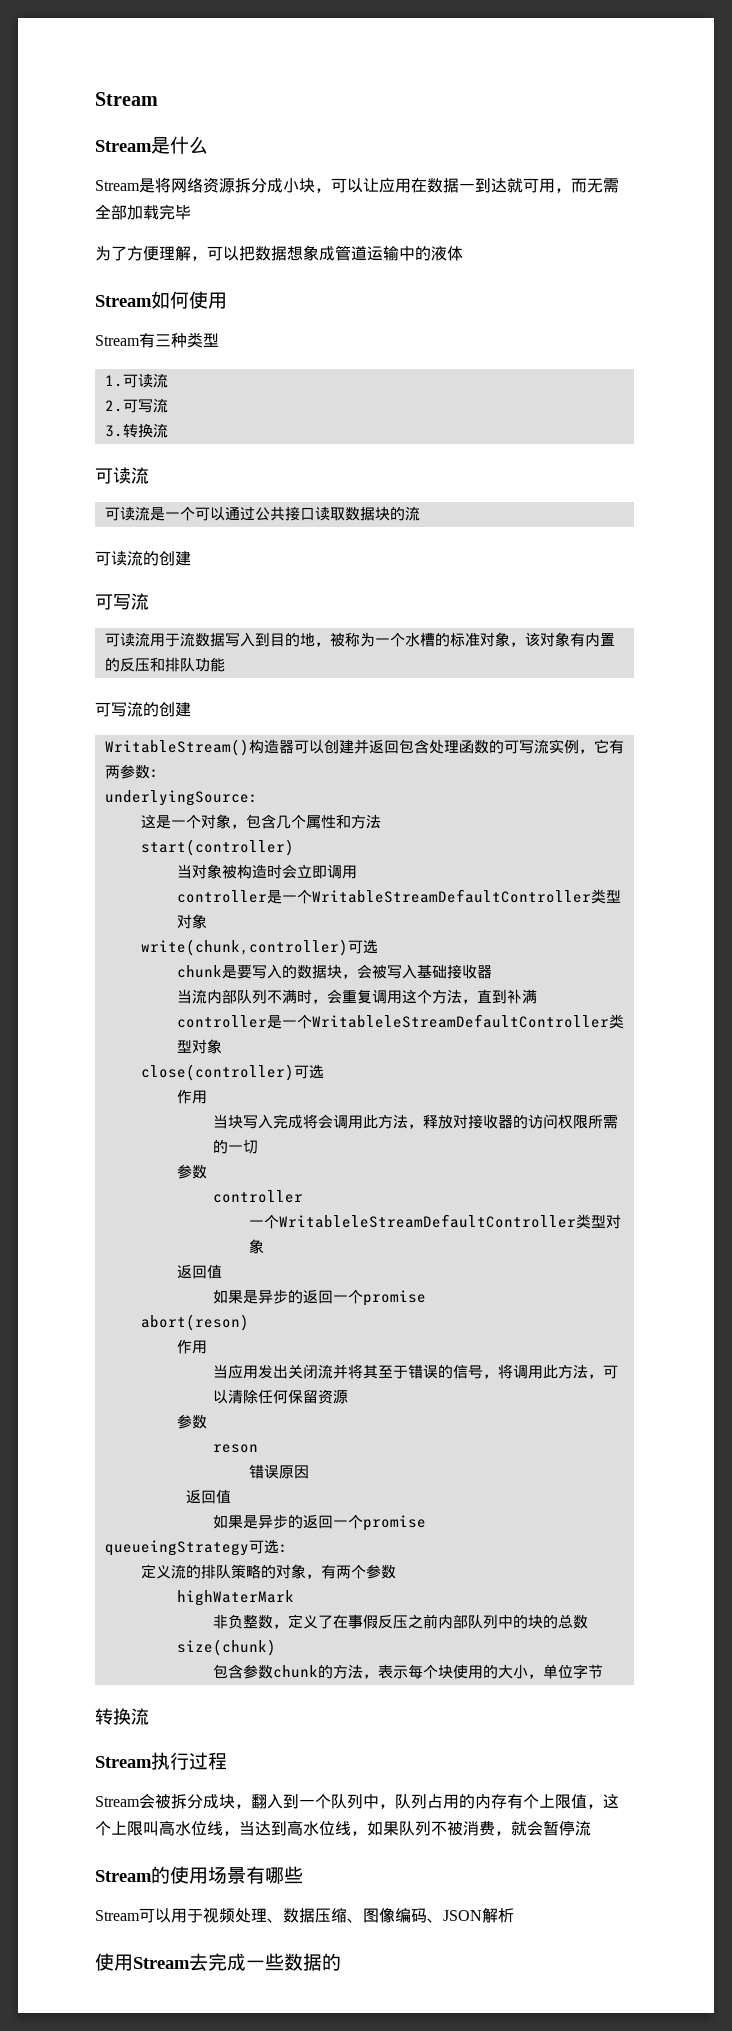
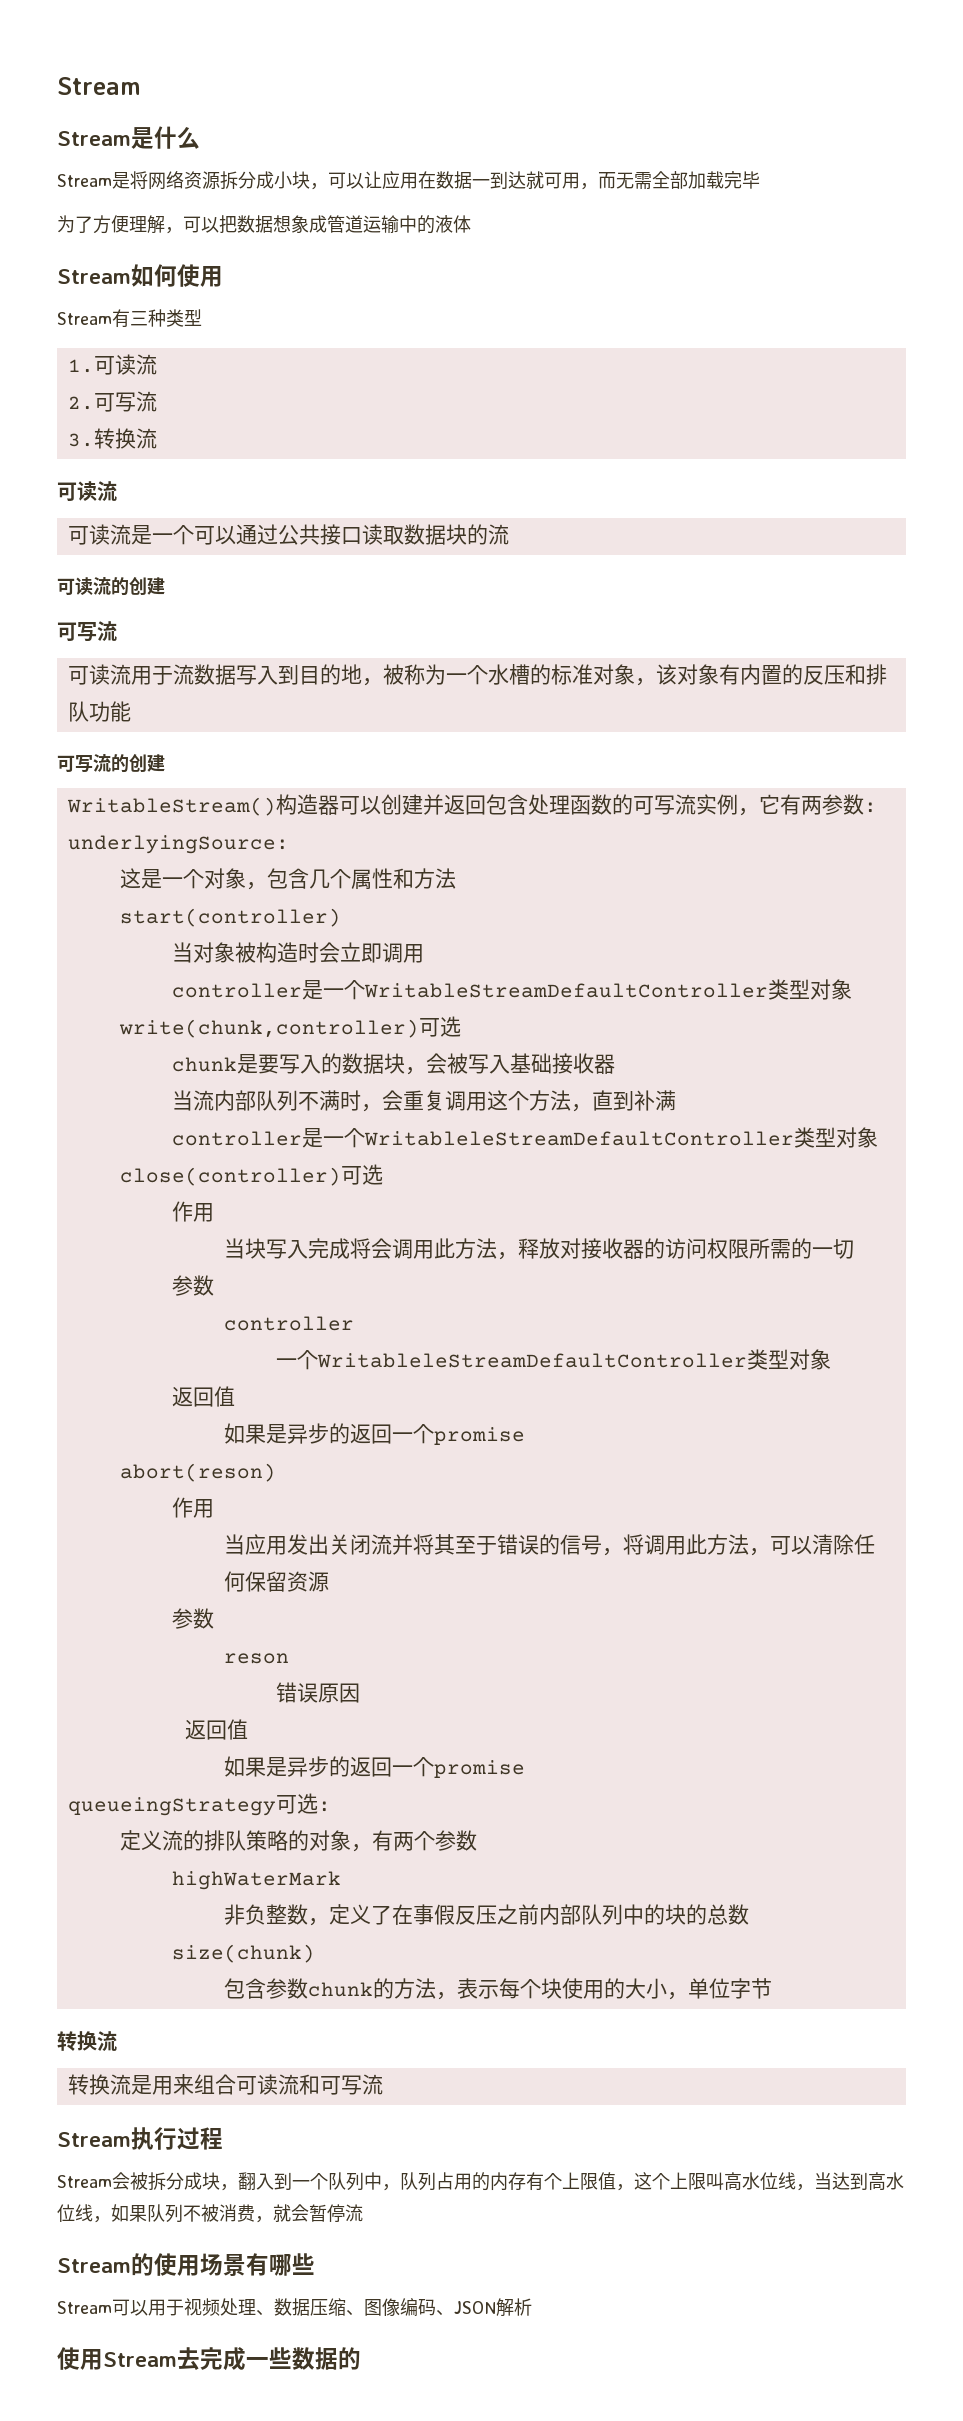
+ 转换流是用来组合可读流和可写流

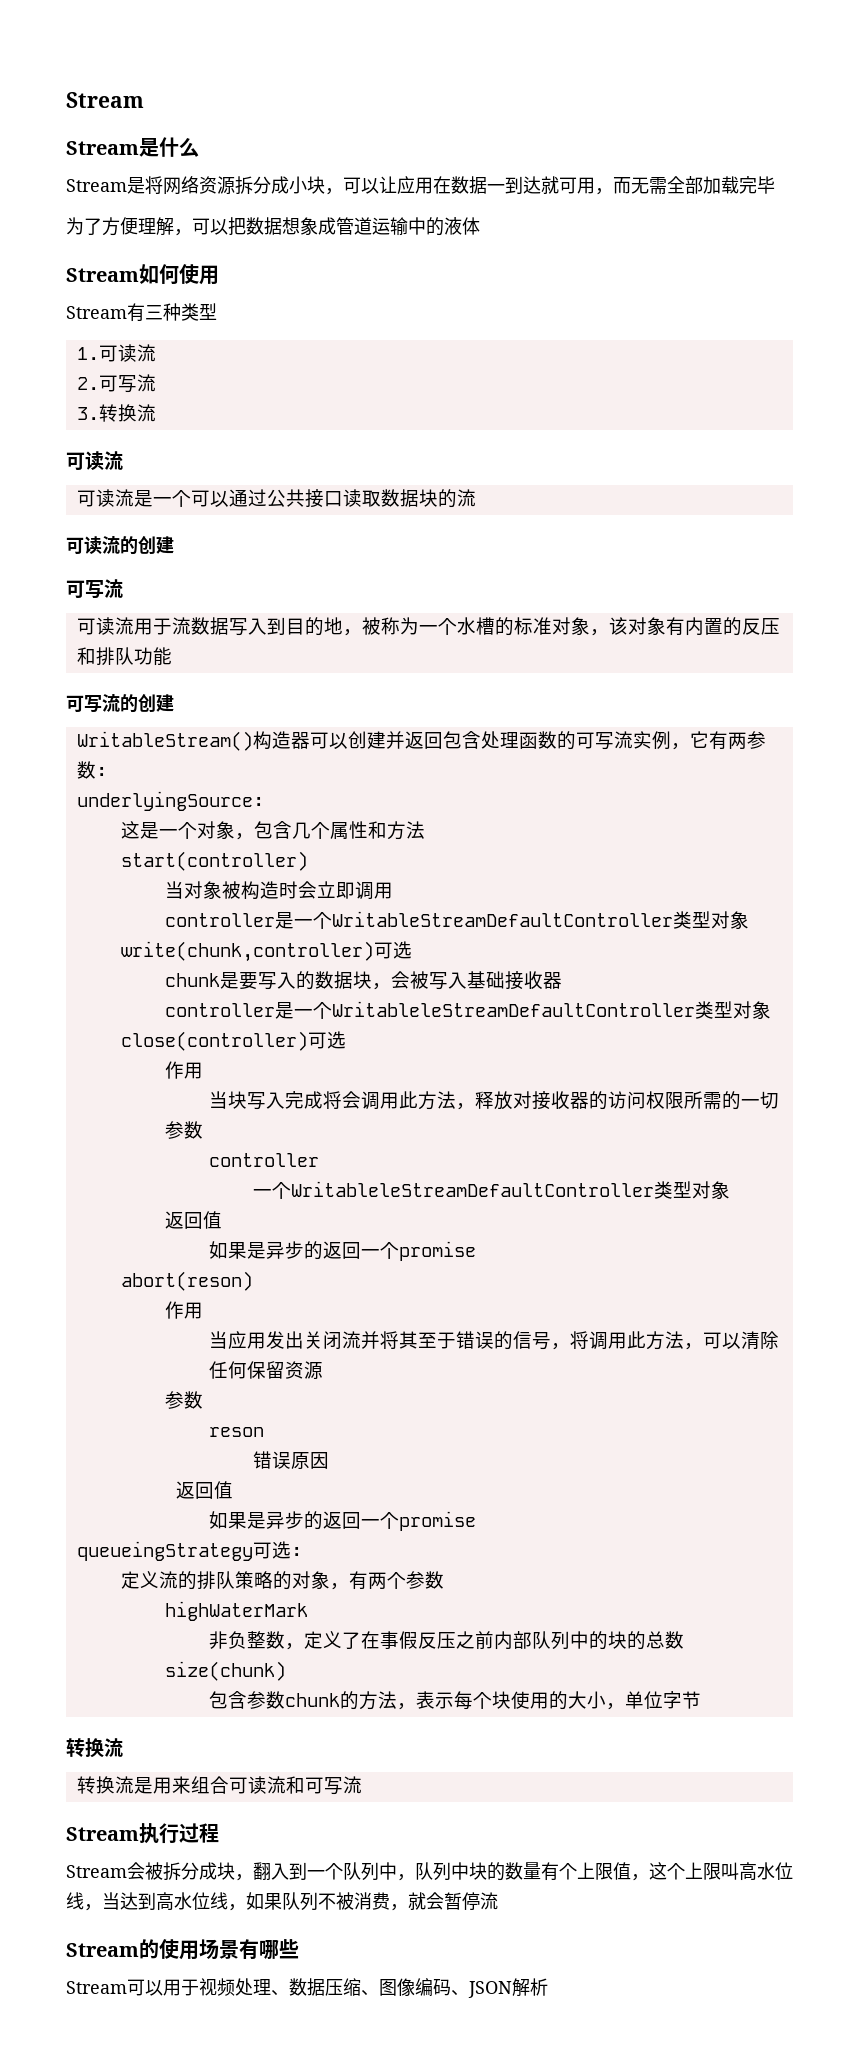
- 当流内部队列不满时，会重复调用这个方法，直到补满
- Stream会被拆分成块，翻入到一个队列中，队列占用的内存有个上限值，这个上限叫高水位线，当达到高水位线，如果队列不被消费，就会暂停流
+ Stream会被拆分成块，翻入到一个队列中，队列中块的数量有个上限值，这个上限叫高水位线，当达到高水位线，如果队列不被消费，就会暂停流
- 使用Stream去完成一些数据的

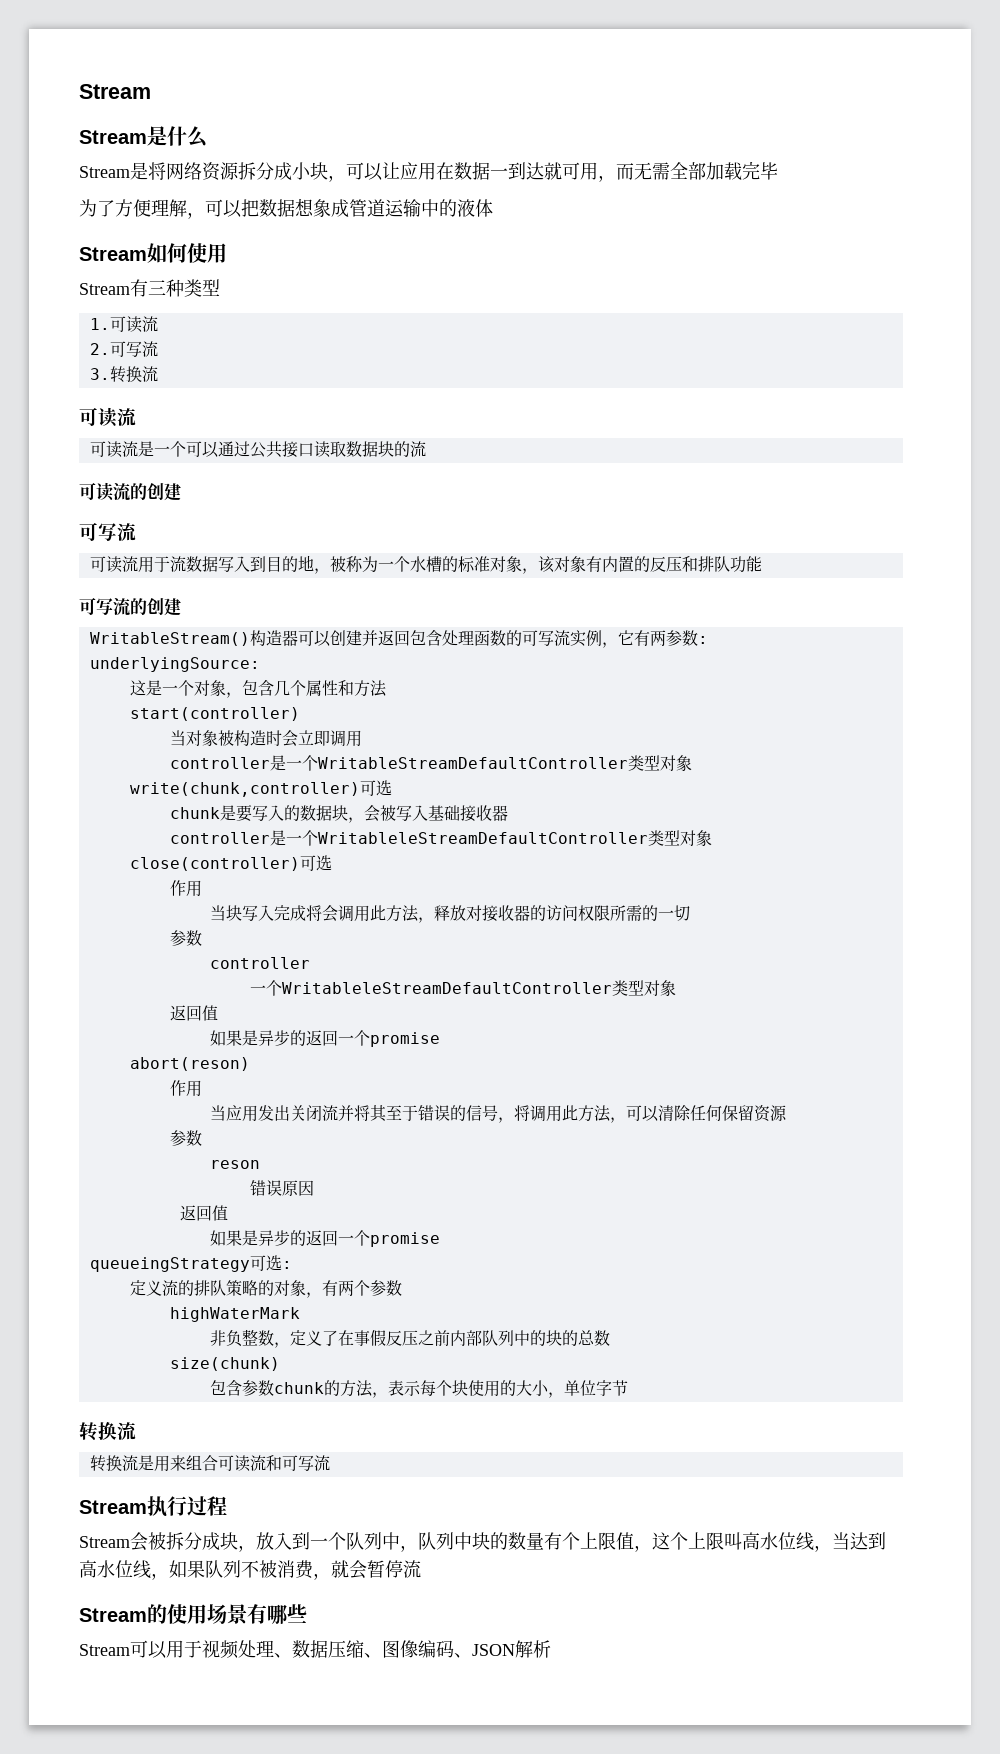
- Stream会被拆分成块，翻入到一个队列中，队列中块的数量有个上限值，这个上限叫高水位线，当达到高水位线，如果队列不被消费，就会暂停流
+ Stream会被拆分成块，放入到一个队列中，队列中块的数量有个上限值，这个上限叫高水位线，当达到高水位线，如果队列不被消费，就会暂停流

